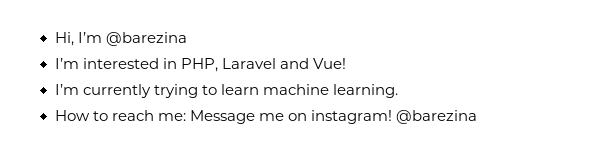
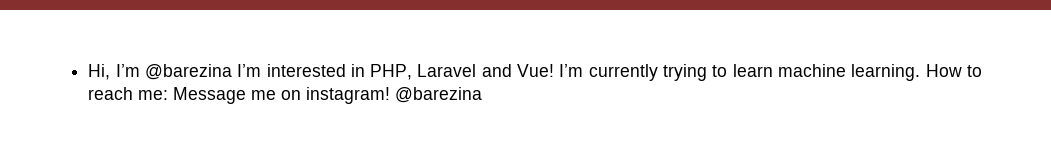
- Hi, I’m @barezina
- I’m interested in PHP, Laravel and Vue!
- I’m currently trying to learn machine learning.
- How to reach me: Message me on instagram!
+ Hi, I’m @barezina I’m interested in PHP, Laravel and Vue! I’m currently trying to learn machine learning. How to reach me: Message me on instagram!

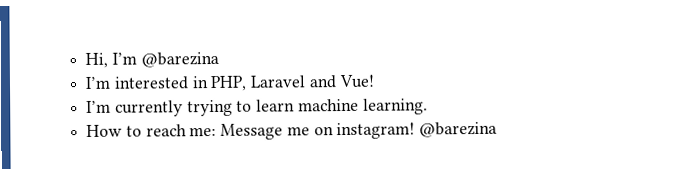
- Hi, I’m @barezina I’m interested in PHP, Laravel and Vue! I’m currently trying to learn machine learning. How to reach me: Message me on instagram!
+ Hi, I’m @barezina
+ I’m interested in PHP, Laravel and Vue!
+ I’m currently trying to learn machine learning.
+ How to reach me: Message me on instagram!

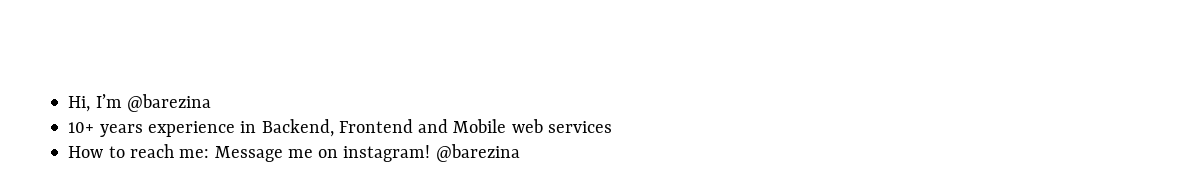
- I’m interested in PHP, Laravel and Vue!
- I’m currently trying to learn machine learning.
+ 10+ years experience in Backend, Frontend and Mobile web services

